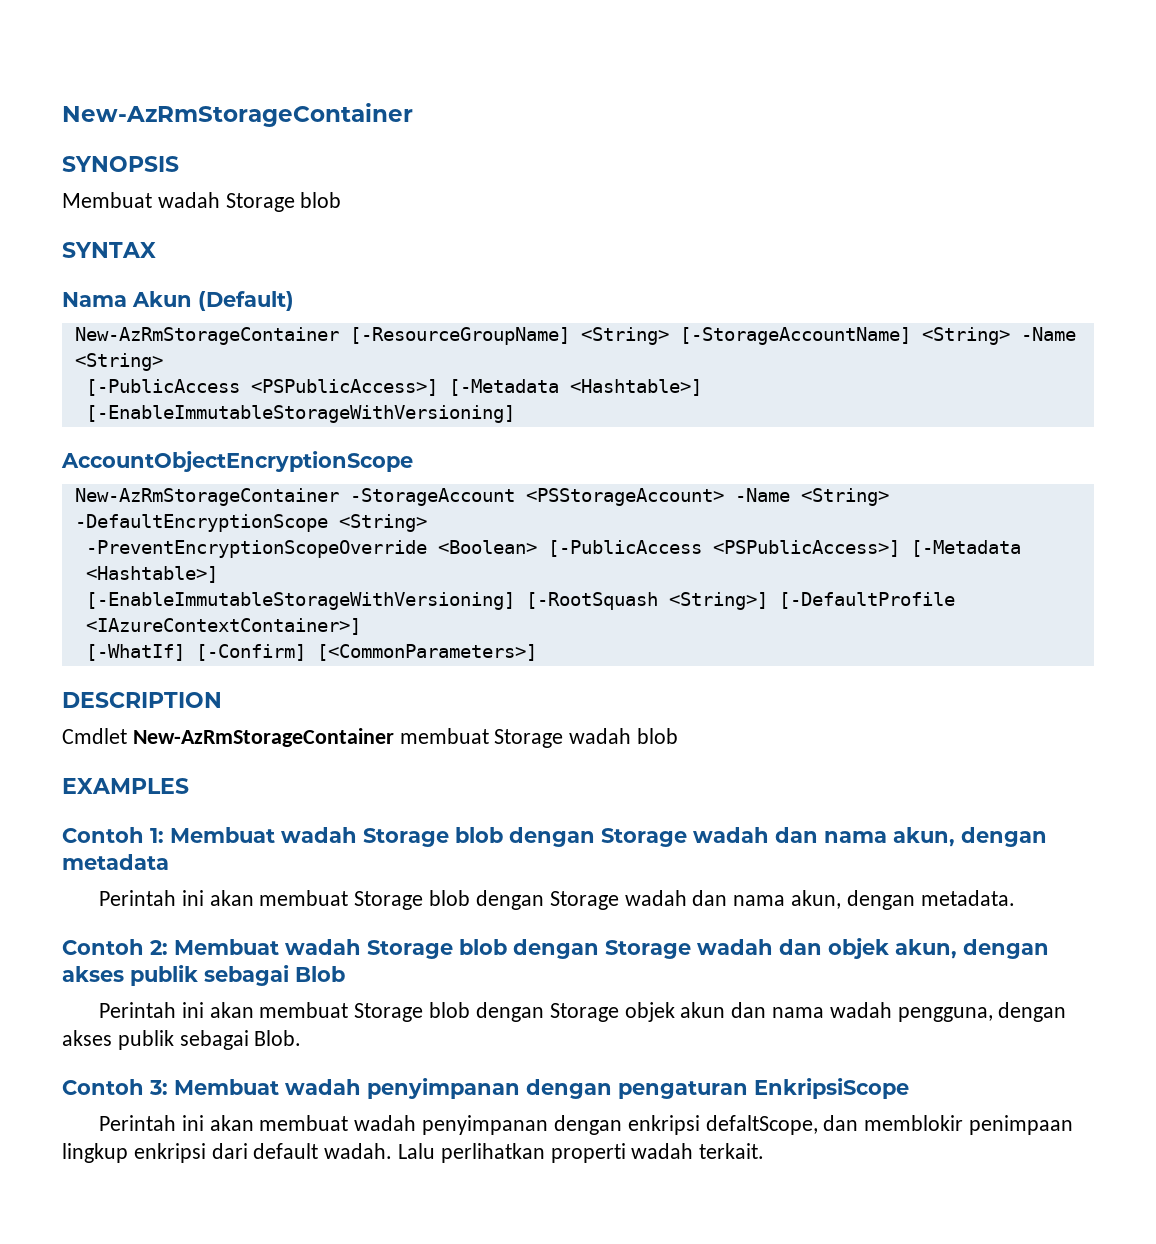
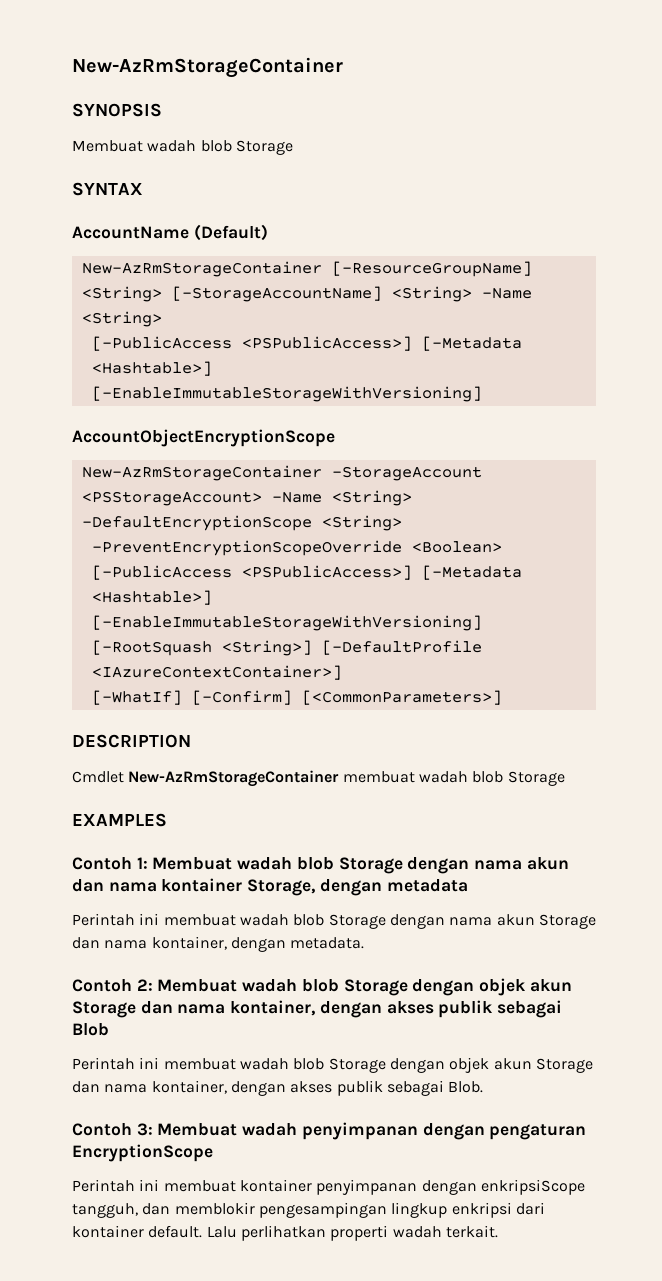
  SYNOPSIS
- Membuat wadah Storage blob
+ Membuat wadah blob Storage
- Nama Akun (Default)
+ AccountName (Default)
- Cmdlet New-AzRmStorageContainer membuat Storage wadah blob
+ Cmdlet New-AzRmStorageContainer membuat wadah blob Storage
- Contoh 1: Membuat wadah Storage blob dengan Storage wadah dan nama akun, dengan metadata
- Perintah ini akan membuat Storage blob dengan Storage wadah dan nama akun, dengan metadata.
+ Contoh 1: Membuat wadah blob Storage dengan nama akun dan nama kontainer Storage, dengan metadata
+ Perintah ini membuat wadah blob Storage dengan nama akun Storage dan nama kontainer, dengan metadata.
- Contoh 2: Membuat wadah Storage blob dengan Storage wadah dan objek akun, dengan akses publik sebagai Blob
+ Contoh 2: Membuat wadah blob Storage dengan objek akun Storage dan nama kontainer, dengan akses publik sebagai Blob
- Perintah ini akan membuat Storage blob dengan Storage objek akun dan nama wadah pengguna, dengan akses publik sebagai Blob.
+ Perintah ini membuat wadah blob Storage dengan objek akun Storage dan nama kontainer, dengan akses publik sebagai Blob.
- Contoh 3: Membuat wadah penyimpanan dengan pengaturan EnkripsiScope
- Perintah ini akan membuat wadah penyimpanan dengan enkripsi defaltScope, dan memblokir penimpaan lingkup enkripsi dari default wadah.
+ Contoh 3: Membuat wadah penyimpanan dengan pengaturan EncryptionScope
+ Perintah ini membuat kontainer penyimpanan dengan enkripsiScope tangguh, dan memblokir pengesampingan lingkup enkripsi dari kontainer default.

